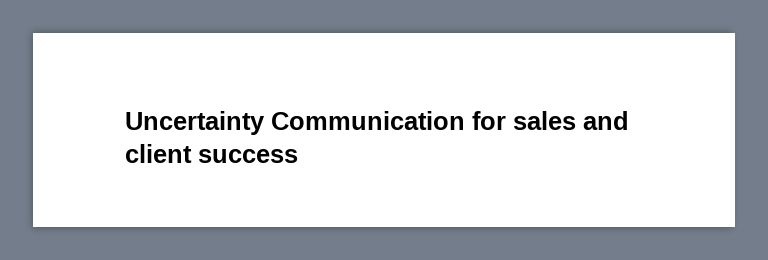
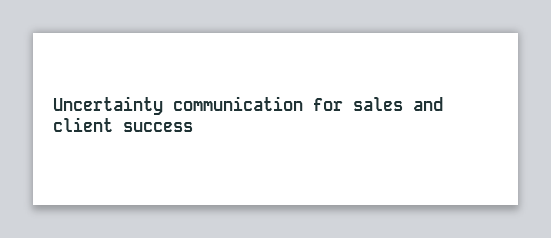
- Uncertainty Communication for sales and client success
+ Uncertainty communication for sales and client success

